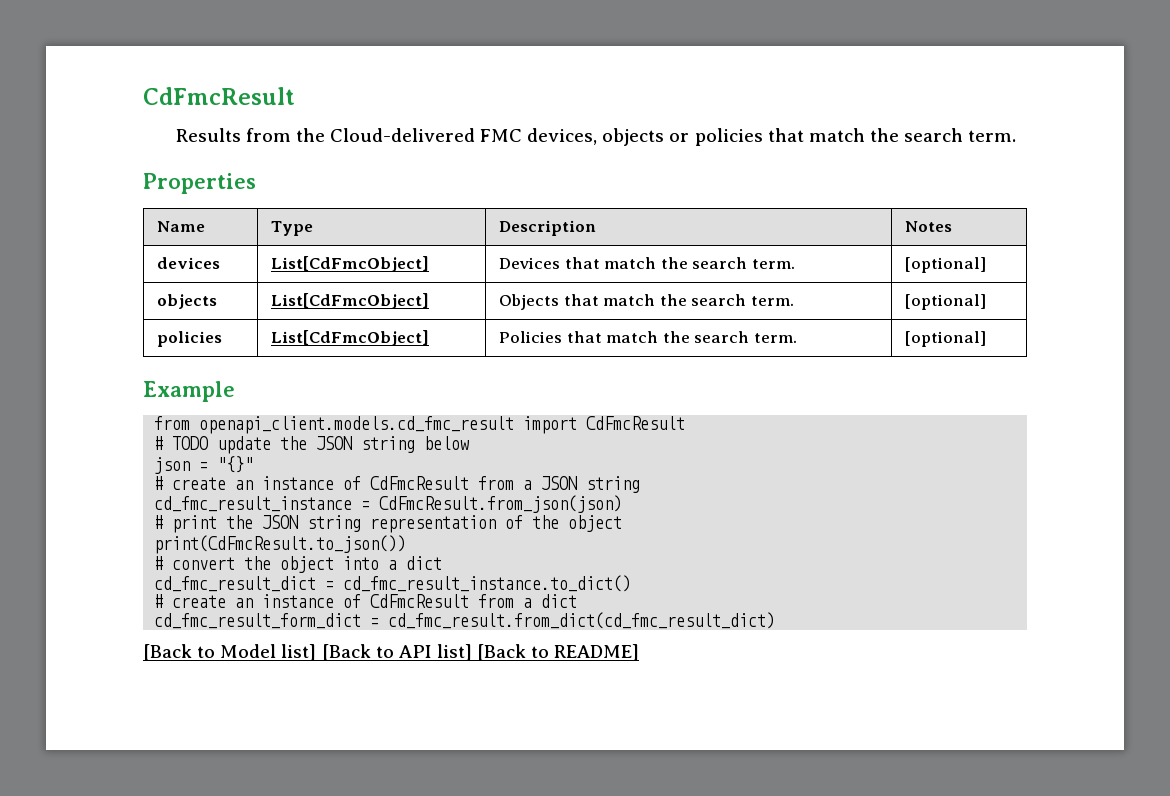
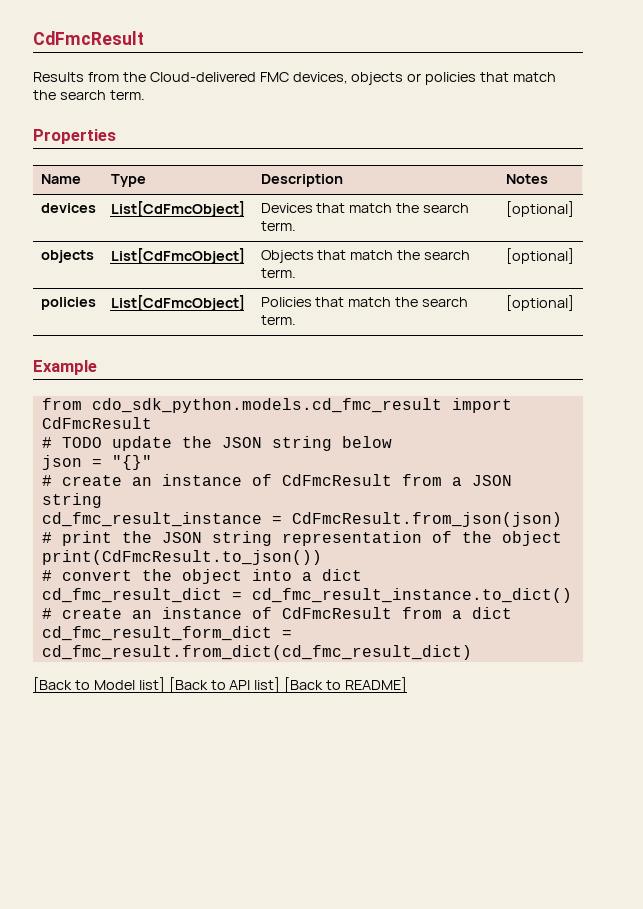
- from openapi_client.models.cd_fmc_result import CdFmcResult
+ from cdo_sdk_python.models.cd_fmc_result import CdFmcResult

